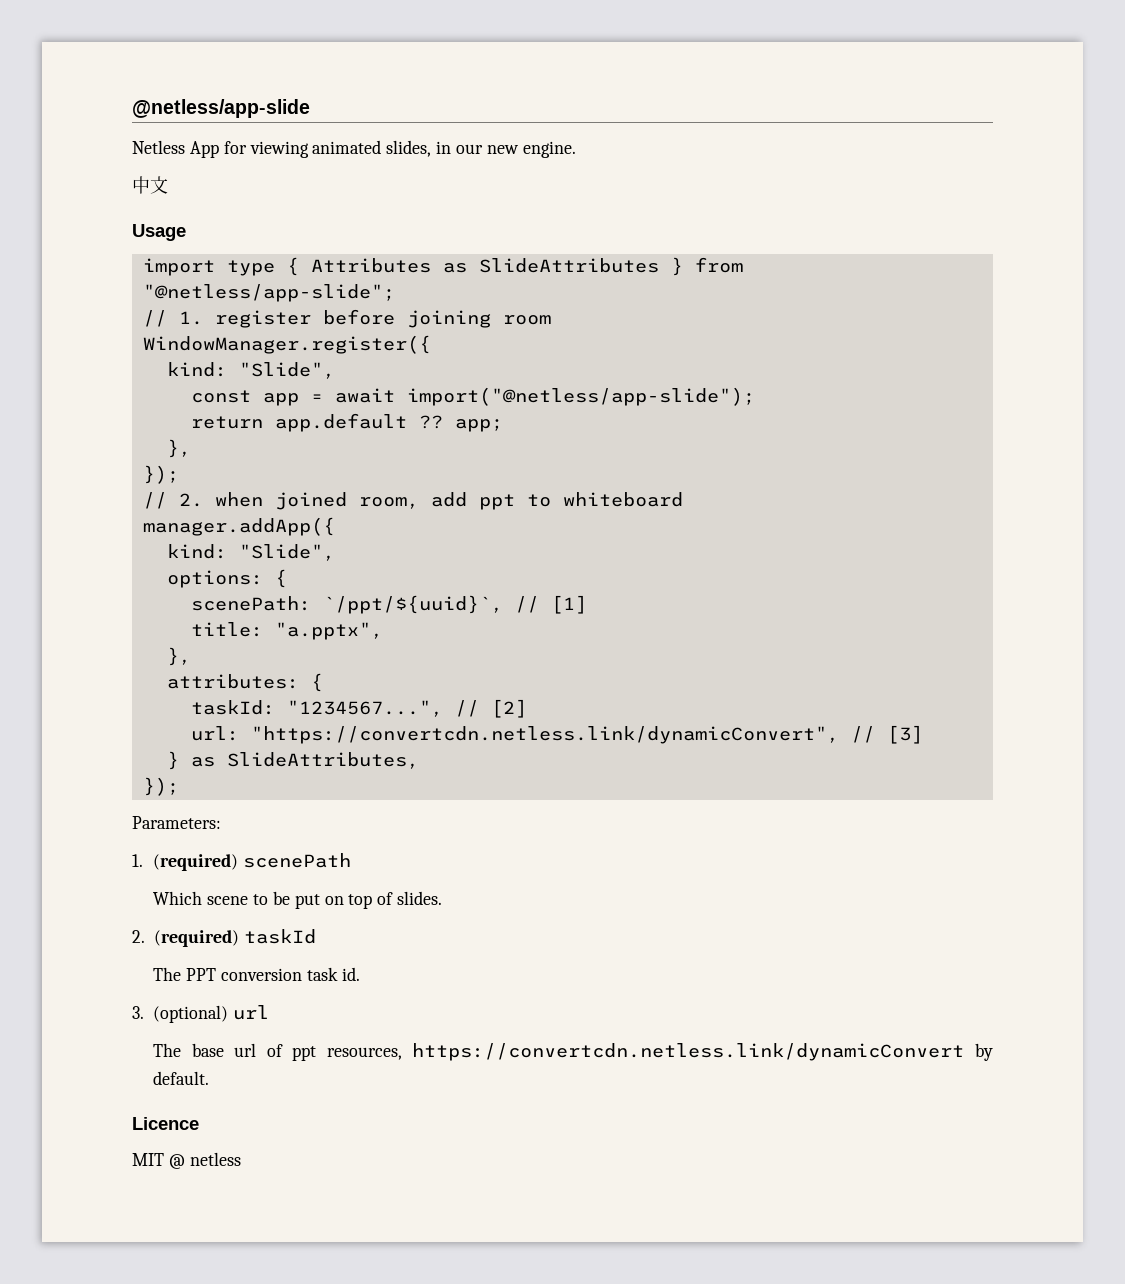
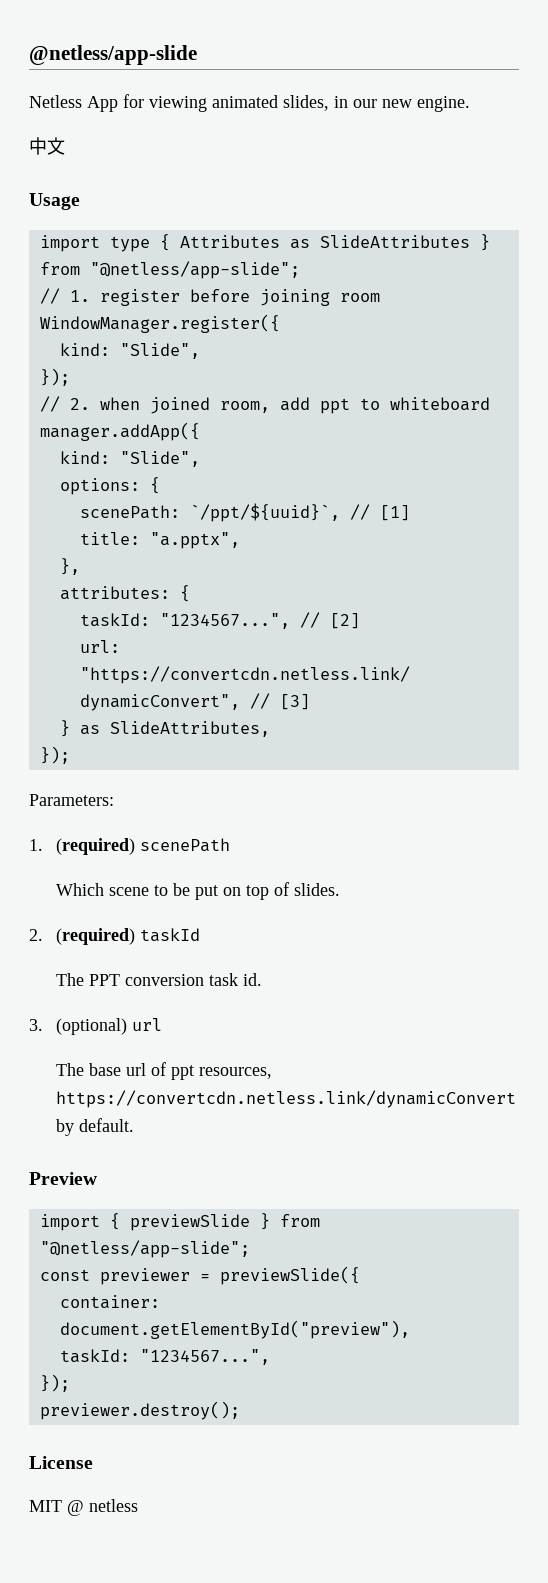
- const app = await import("@netless/app-slide");
- return app.default ?? app;
- },
- Licence
+ Preview
+ import { previewSlide } from "@netless/app-slide";
+ const previewer = previewSlide({
+ container: document.getElementById("preview"),
+ taskId: "1234567...",
+ });
+ previewer.destroy();
+ License

